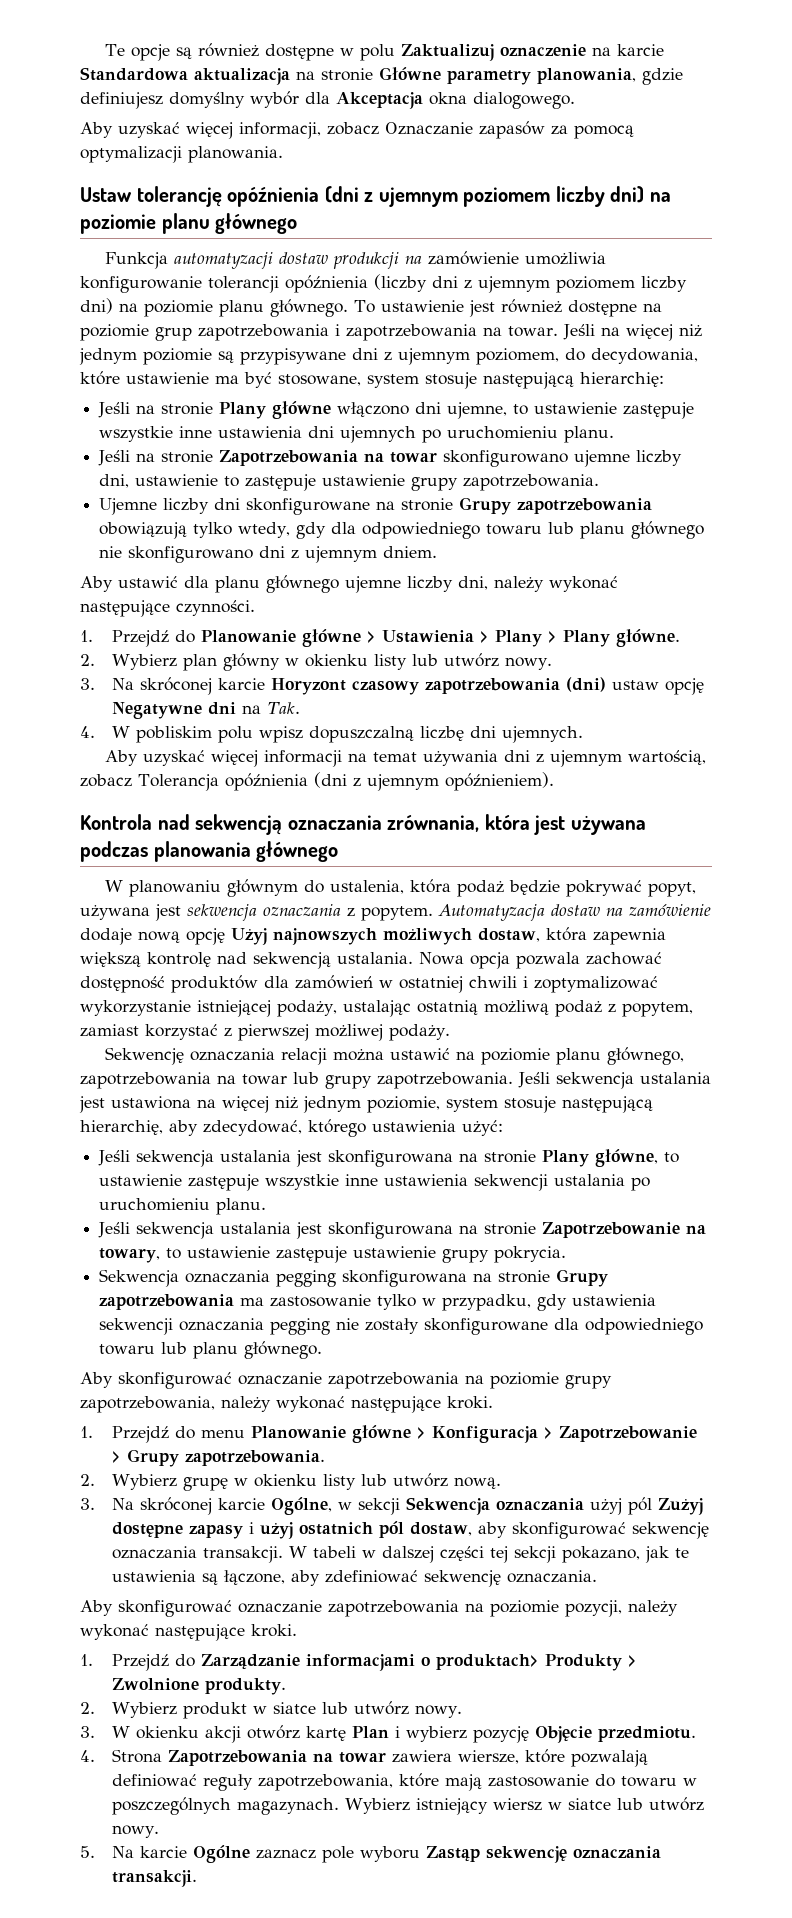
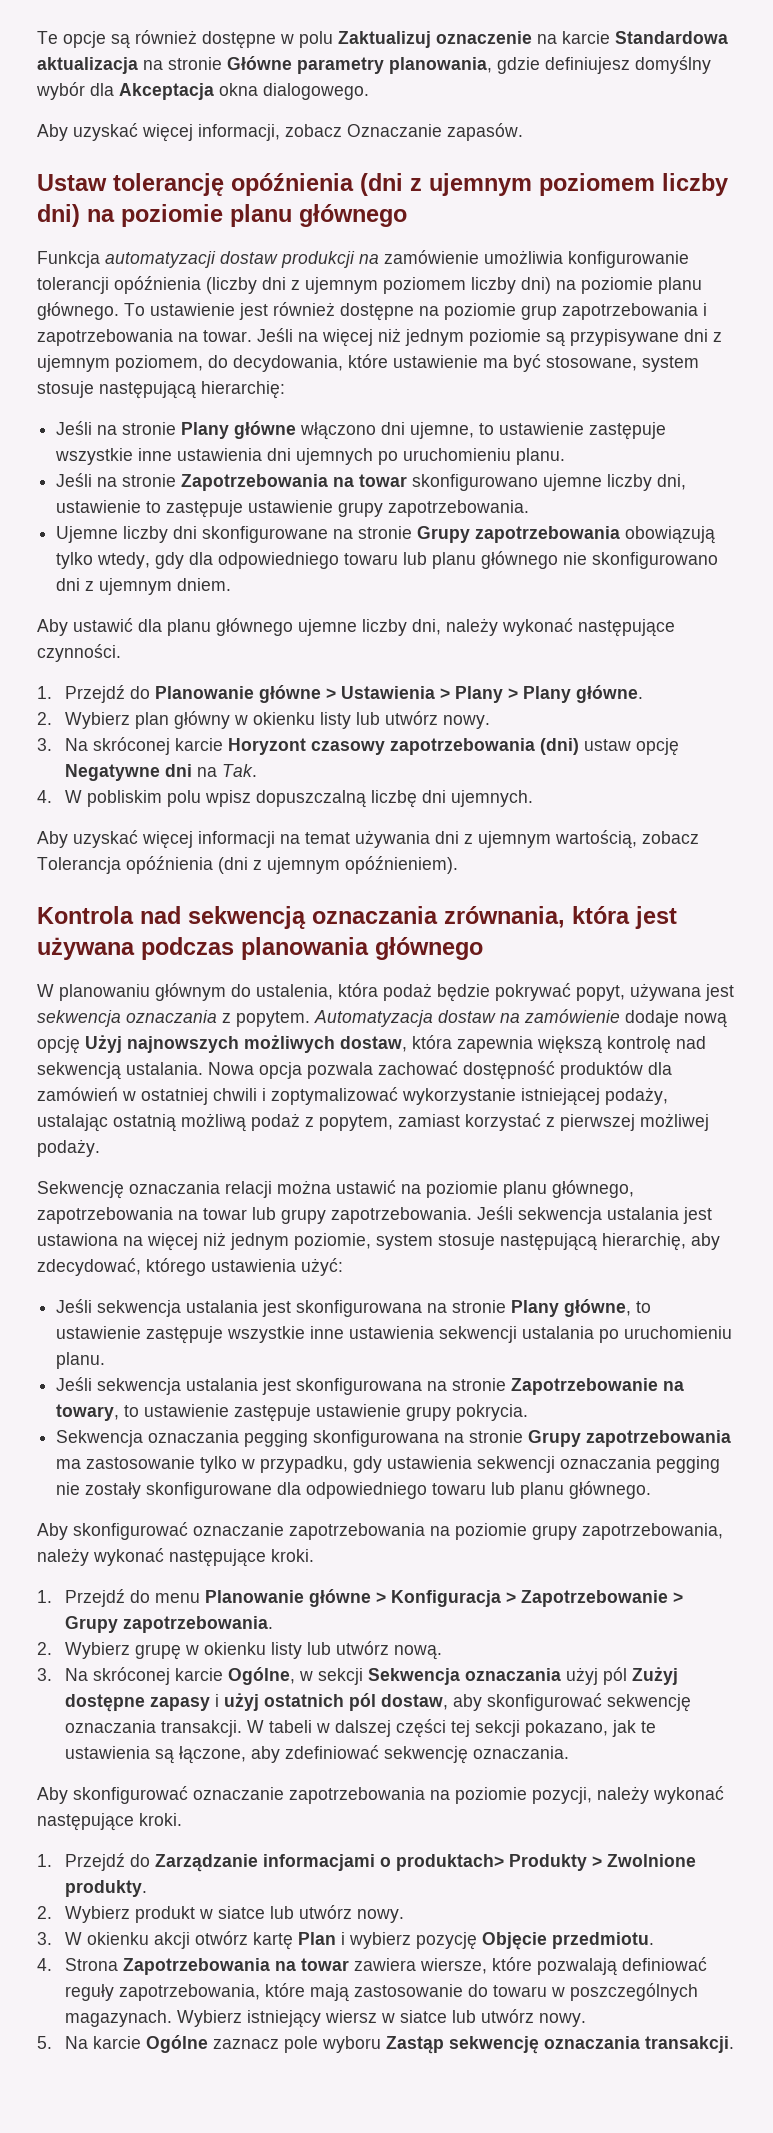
- Aby uzyskać więcej informacji, zobacz Oznaczanie zapasów za pomocą optymalizacji planowania.
+ Aby uzyskać więcej informacji, zobacz Oznaczanie zapasów.

